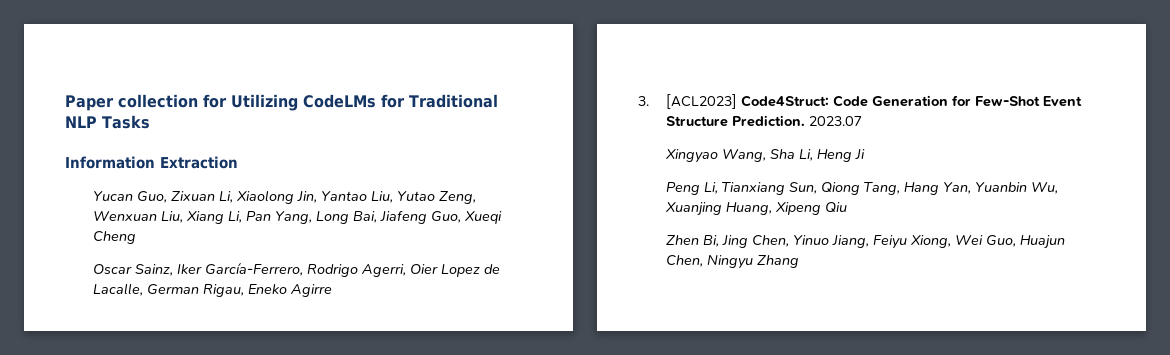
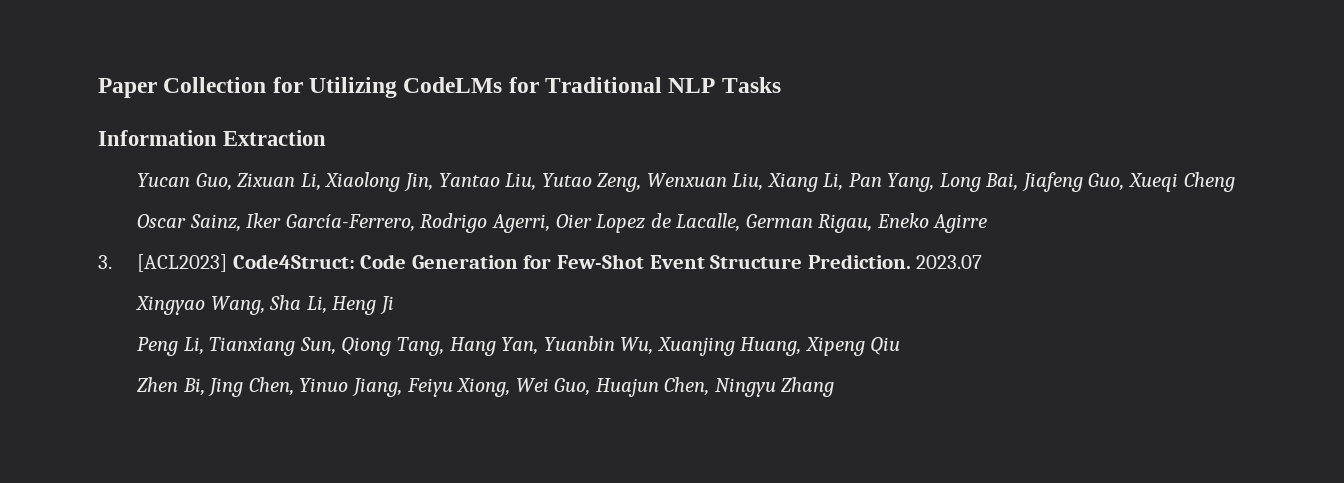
- Paper collection for Utilizing CodeLMs for Traditional NLP Tasks
+ Paper Collection for Utilizing CodeLMs for Traditional NLP Tasks

